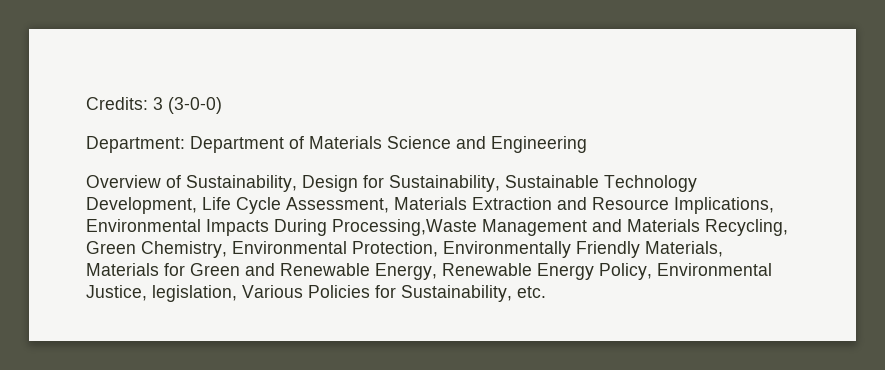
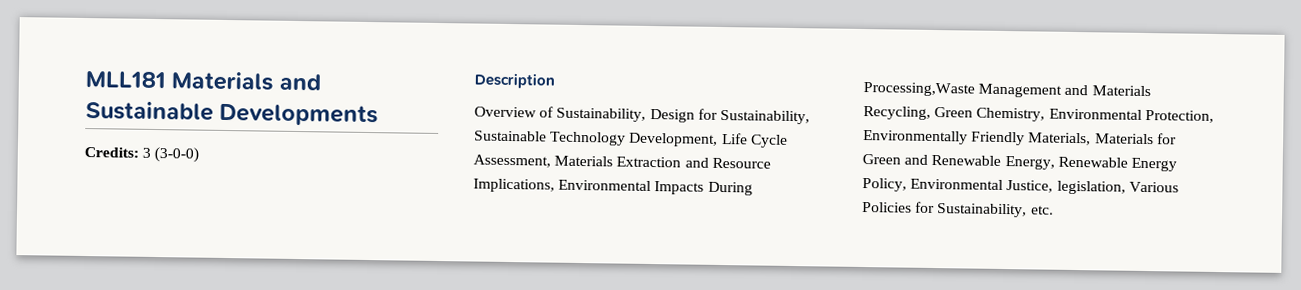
+ MLL181 Materials and Sustainable Developments
  Credits: 3 (3-0-0)
- Department: Department of Materials Science and Engineering
+ Description

